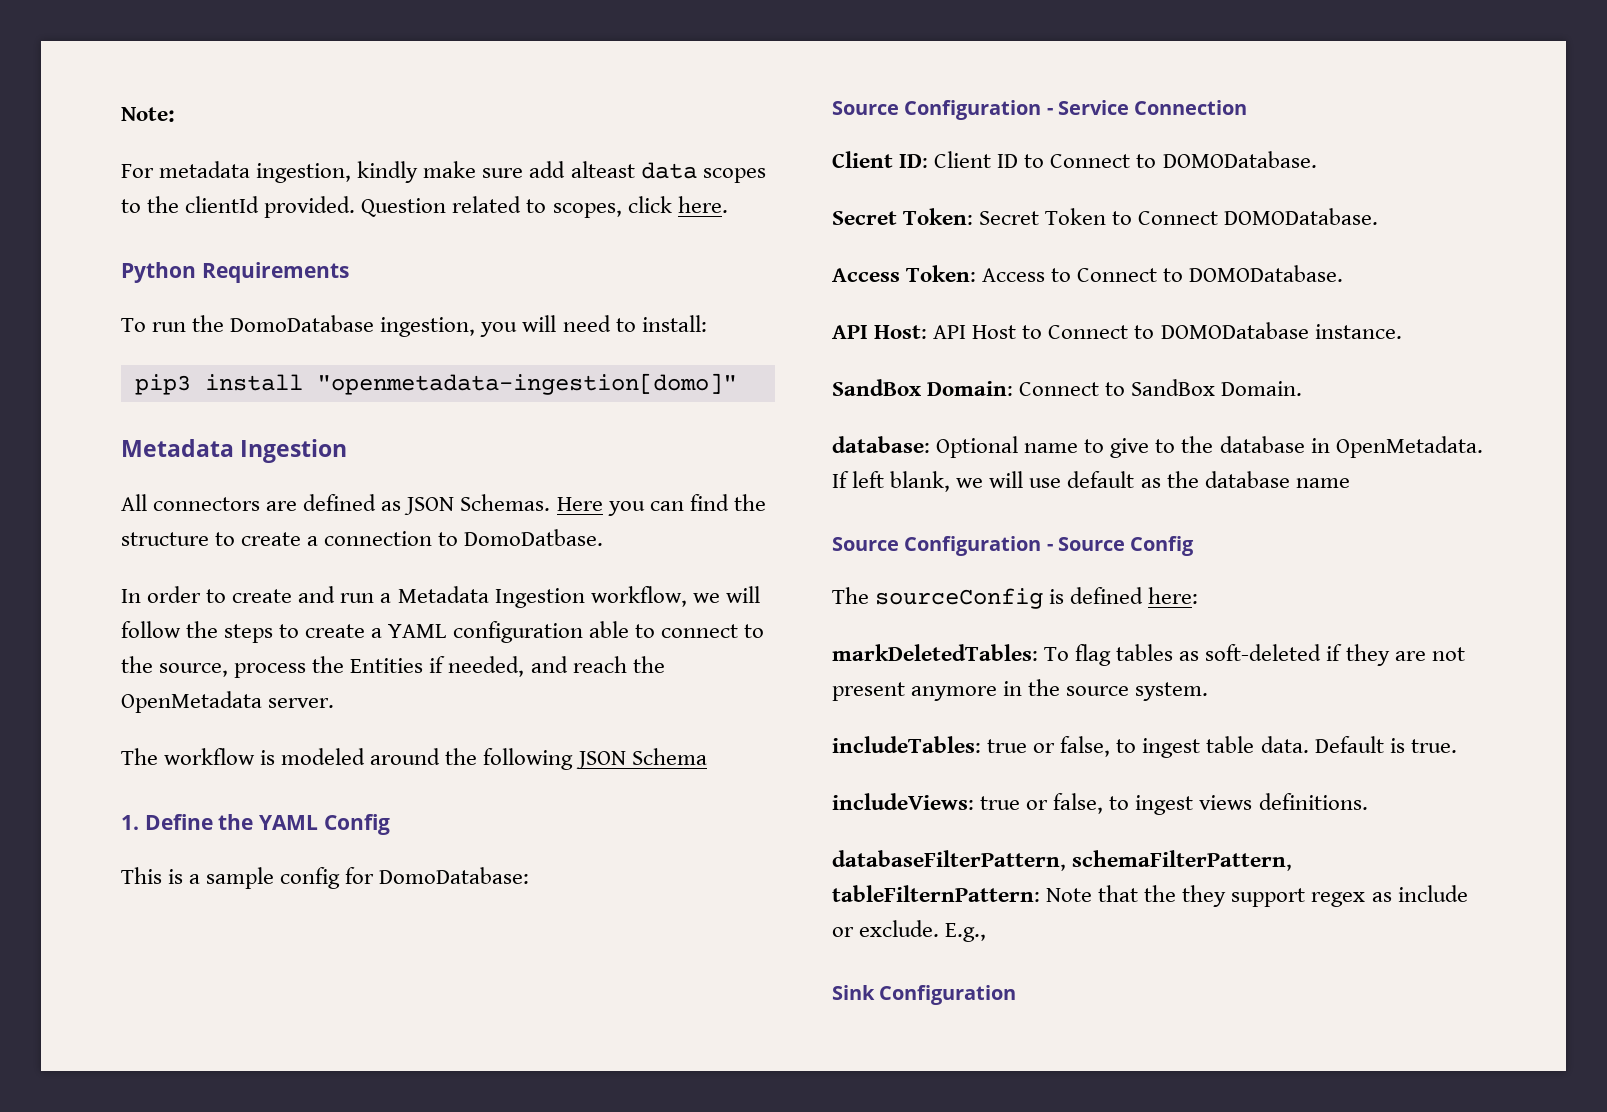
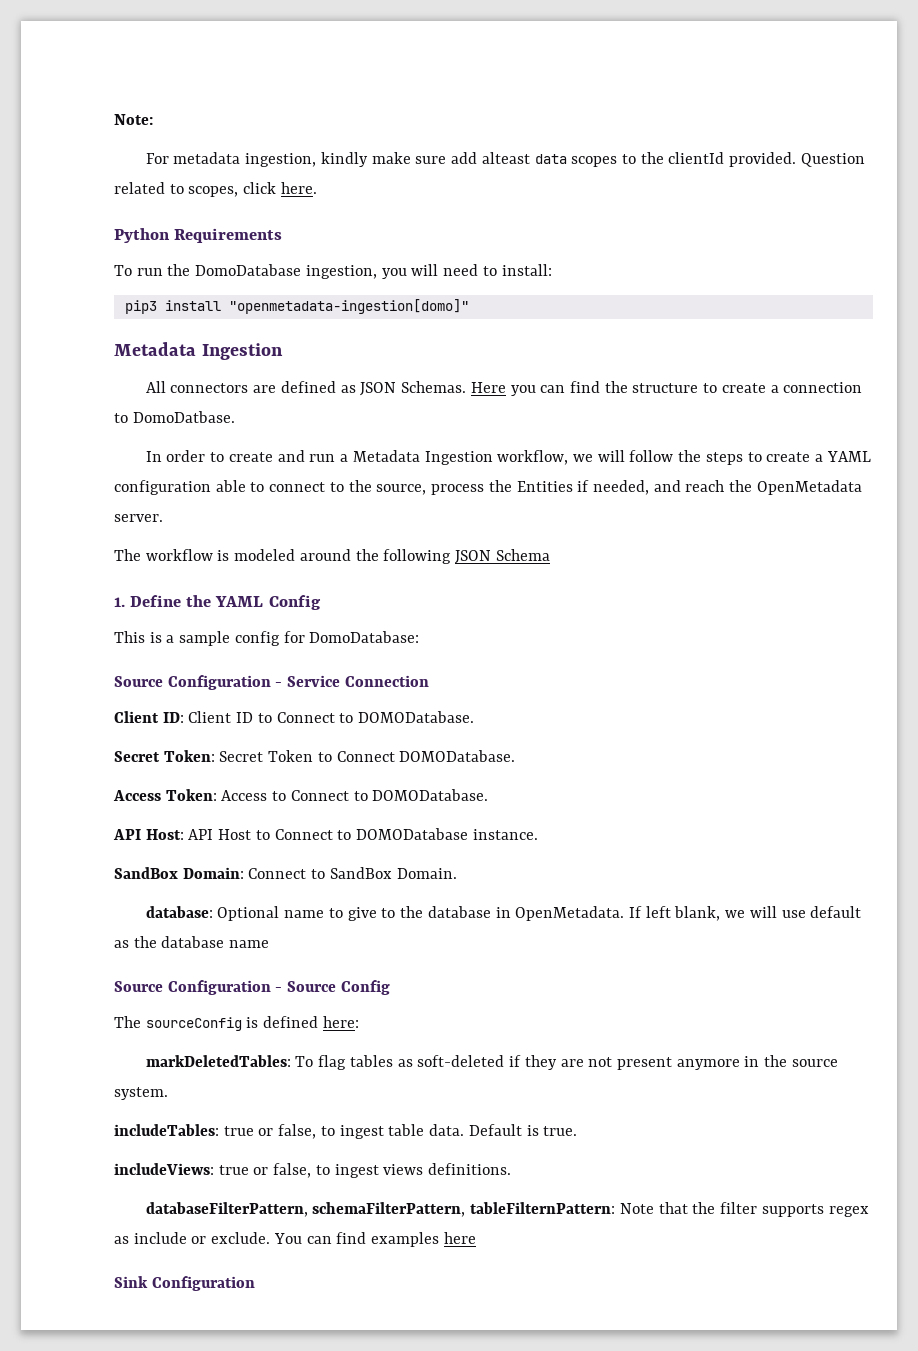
- databaseFilterPattern, schemaFilterPattern, tableFilternPattern: Note that the they support regex as include or exclude.
+ databaseFilterPattern, schemaFilterPattern, tableFilternPattern: Note that the filter supports regex as include or exclude.
- E.g.,
+ You can find examples here

